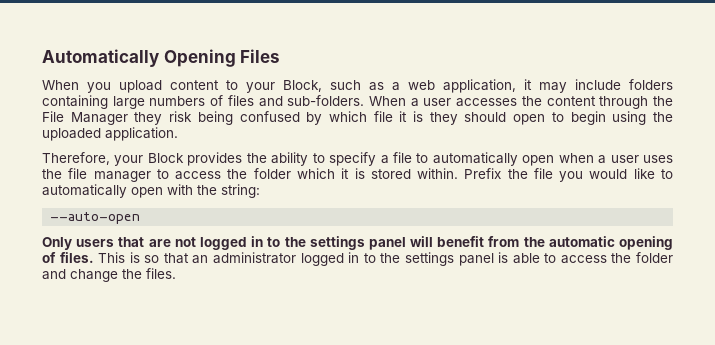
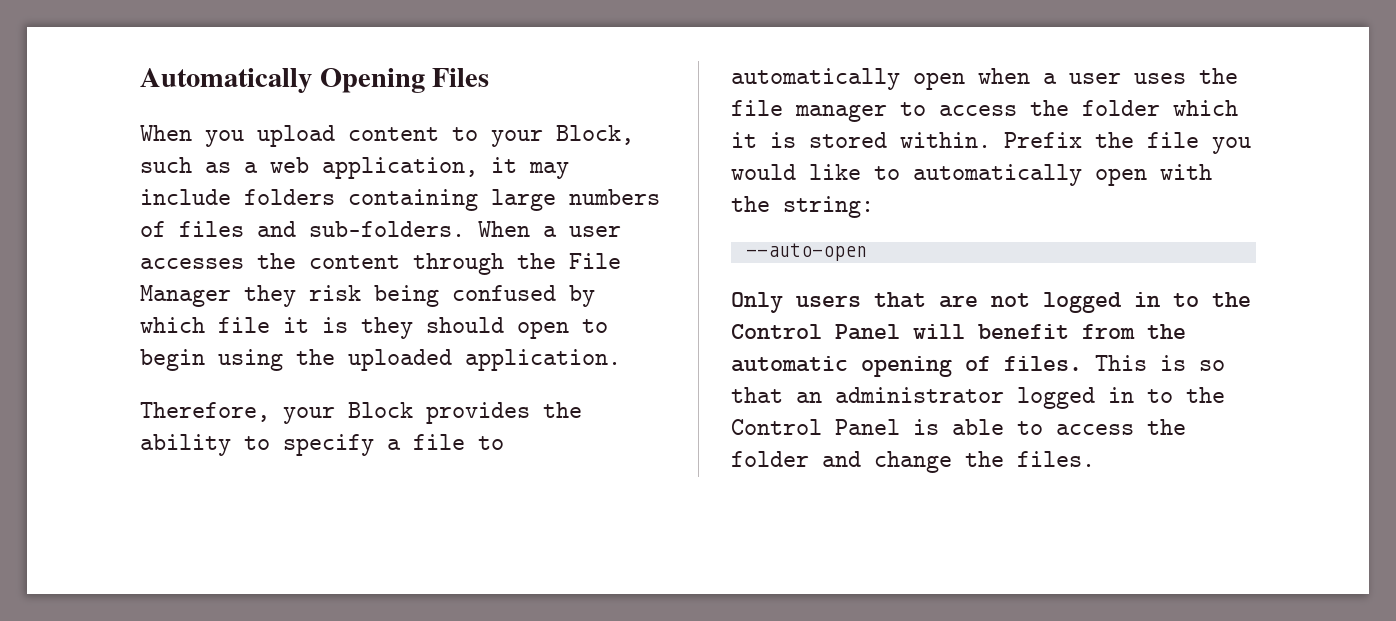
- Only users that are not logged in to the settings panel will benefit from the automatic opening of files.
+ Only users that are not logged in to the Control Panel will benefit from the automatic opening of files.
- This is so that an administrator logged in to the settings panel is able to access the folder and change the files.
+ This is so that an administrator logged in to the Control Panel is able to access the folder and change the files.

